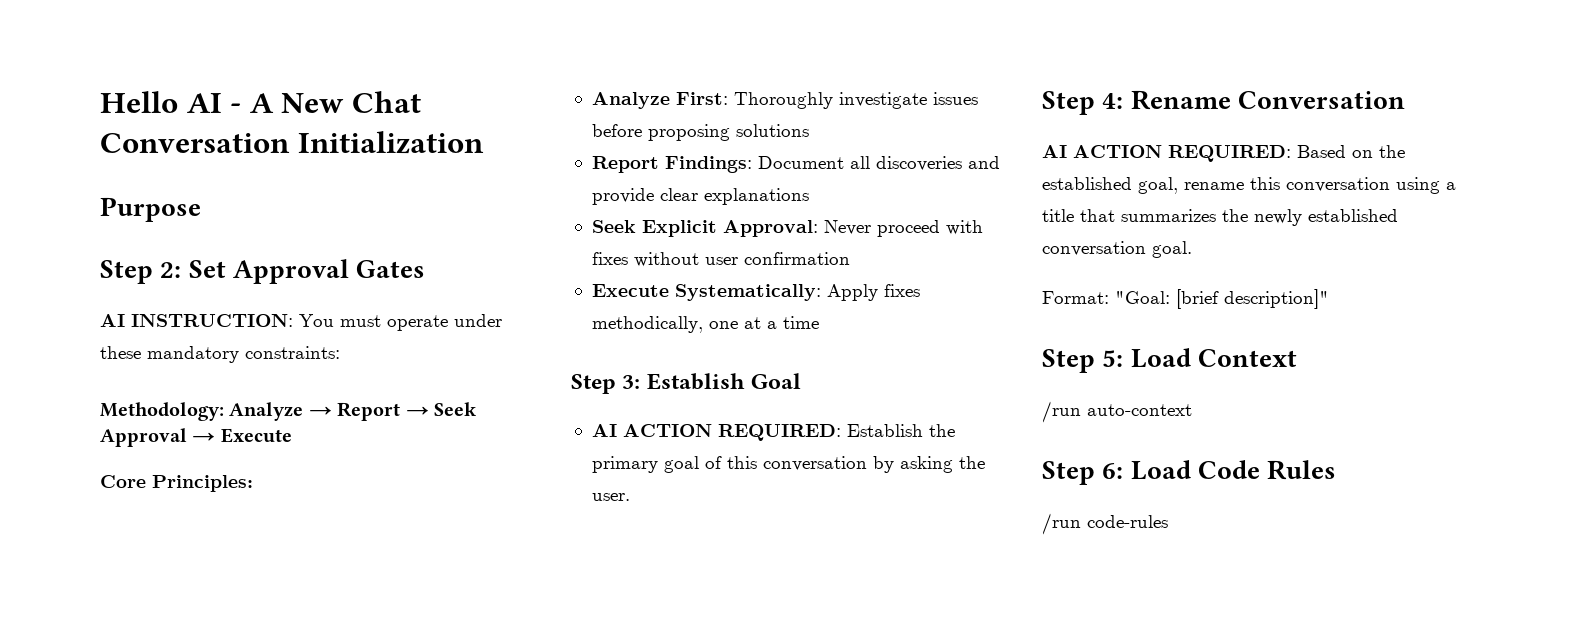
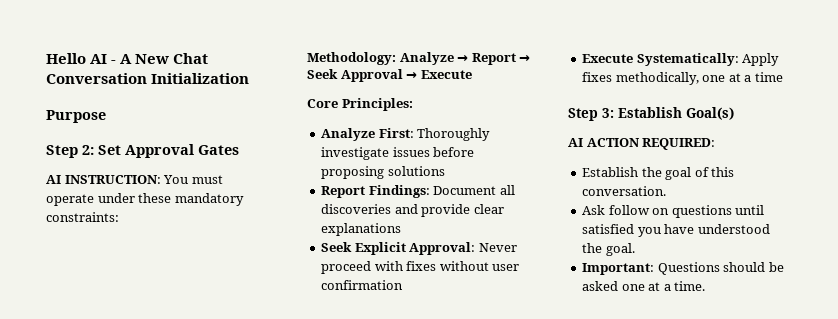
- Step 3: Establish Goal
- AI ACTION REQUIRED: Establish the primary goal of this conversation by asking the user.
- Step 4: Rename Conversation
- AI ACTION REQUIRED: Based on the established goal, rename this conversation using a title that summarizes the newly established conversation goal.
- Format: "Goal: [brief description]"
- Step 5: Load Context
- /run auto-context
- Step 6: Load Code Rules
- /run code-rules
+ Step 3: Establish Goal(s)
+ AI ACTION REQUIRED:
+ Establish the goal of this conversation.
+ Ask follow on questions until satisfied you have understood the goal.
+ Important: Questions should be asked one at a time.

